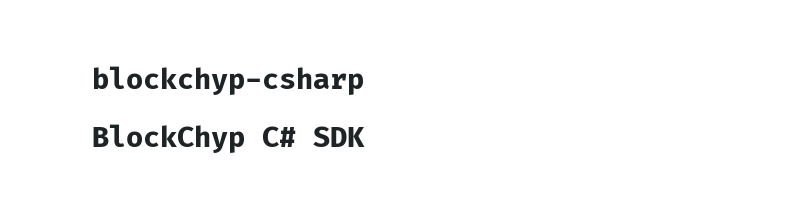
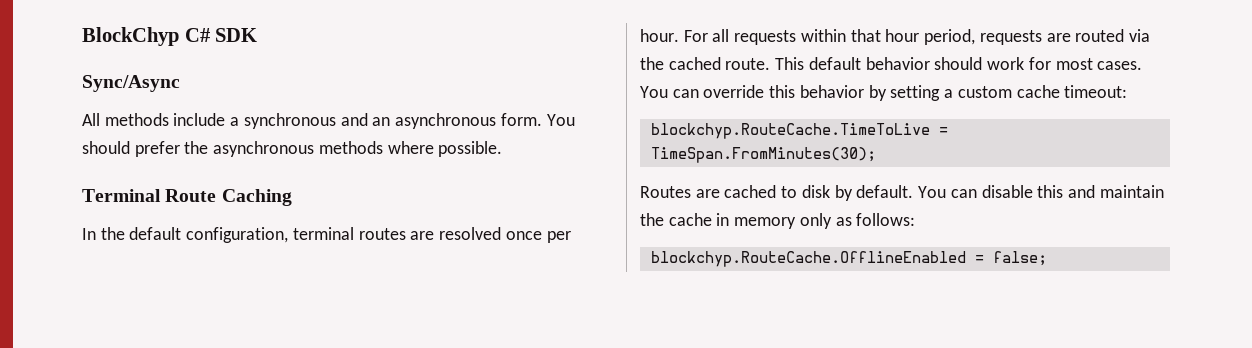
- blockchyp-csharp
+ Sync/Async
+ All methods include a synchronous and an asynchronous form. You should prefer the asynchronous methods where possible.
+ Terminal Route Caching
+ In the default configuration, terminal routes are resolved once per hour. For all requests within that hour period, requests are routed via the cached route. This default behavior should work for most cases. You can override this behavior by setting a custom cache timeout:
+ blockchyp.RouteCache.TimeToLive = TimeSpan.FromMinutes(30);
+ Routes are cached to disk by default. You can disable this and maintain the cache in memory only as follows:
+ blockchyp.RouteCache.OfflineEnabled = false;

